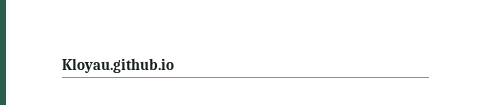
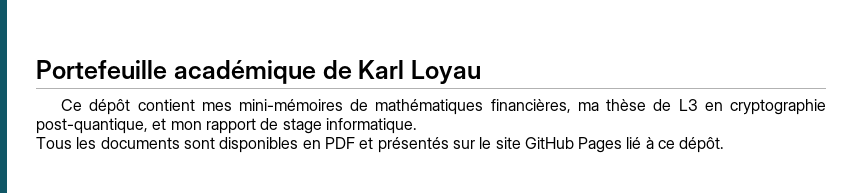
- Kloyau.github.io
+ Portefeuille académique de Karl Loyau
+ Ce dépôt contient mes mini-mémoires de mathématiques financières, ma thèse de L3 en cryptographie post-quantique, et mon rapport de stage informatique.
+ Tous les documents sont disponibles en PDF et présentés sur le site GitHub Pages lié à ce dépôt.

